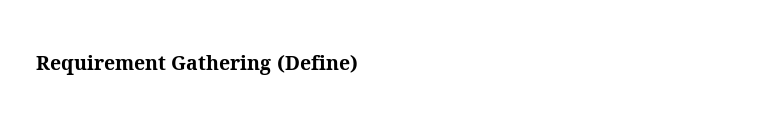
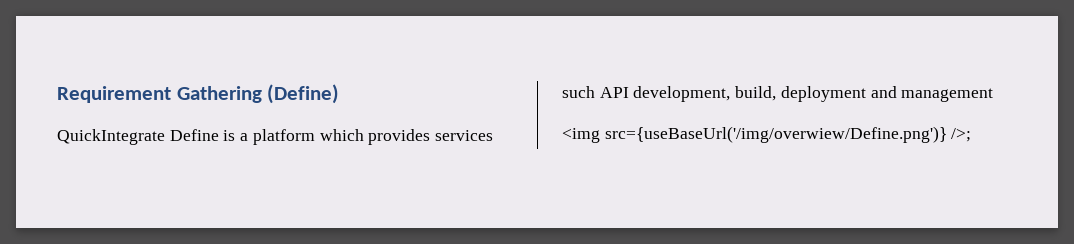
+ QuickIntegrate Define is a platform which provides services such API development, build, deployment and management
+ <img src={useBaseUrl('/img/overwiew/Define.png')} />;

